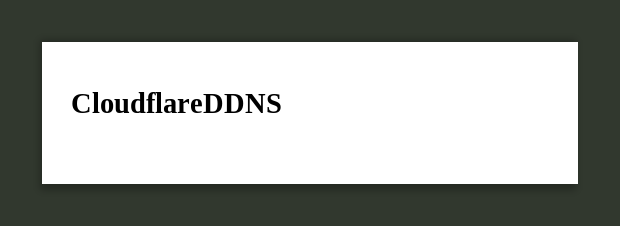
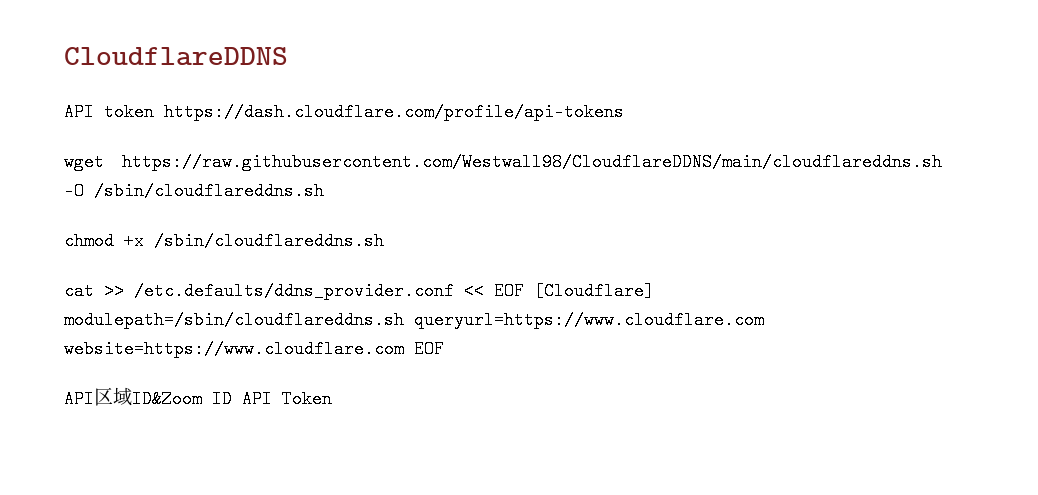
+ API token https://dash.cloudflare.com/profile/api-tokens
+ wget https://raw.githubusercontent.com/Westwall98/CloudflareDDNS/main/cloudflareddns.sh -O /sbin/cloudflareddns.sh
+ chmod +x /sbin/cloudflareddns.sh
+ cat >> /etc.defaults/ddns_provider.conf << EOF [Cloudflare] modulepath=/sbin/cloudflareddns.sh queryurl=https://www.cloudflare.com website=https://www.cloudflare.com EOF
+ API区域ID&Zoom ID API Token

